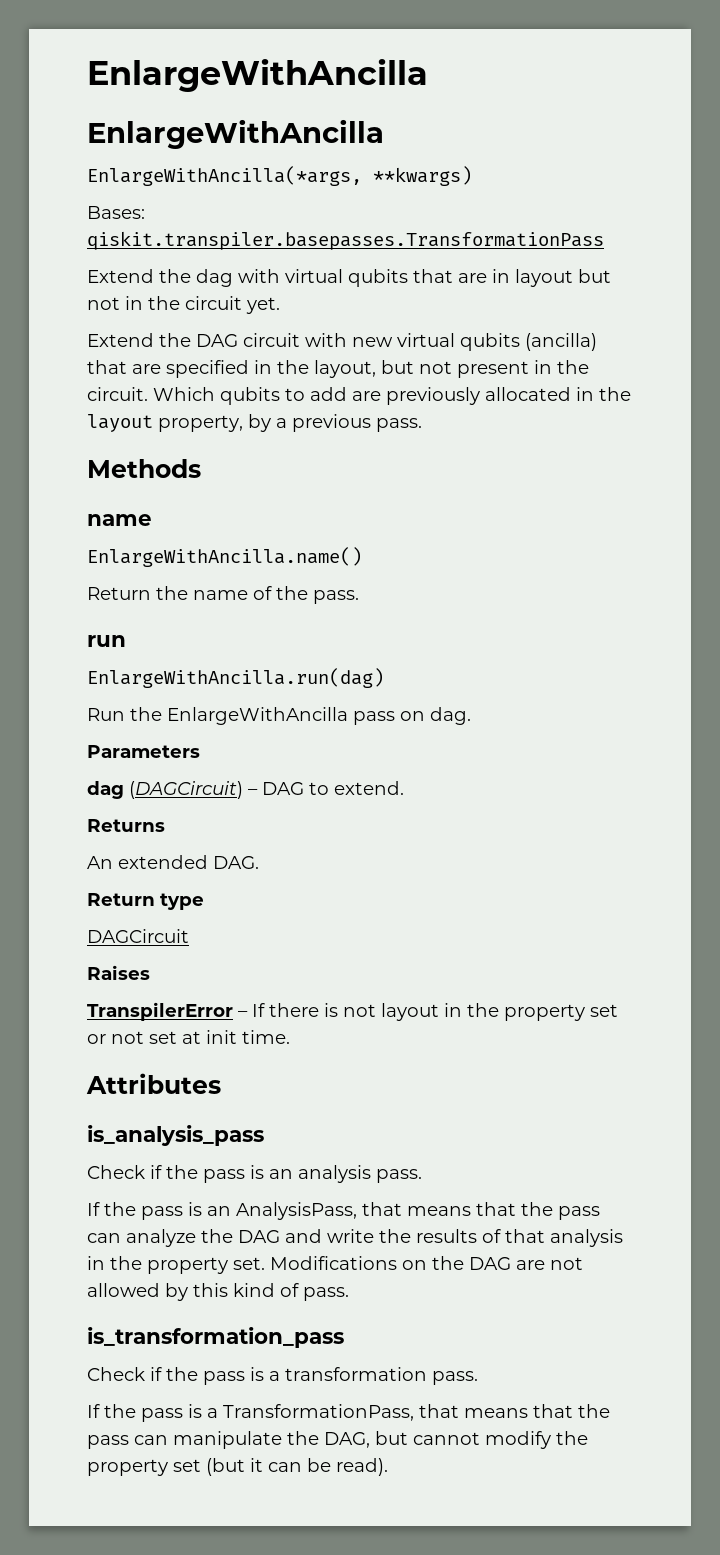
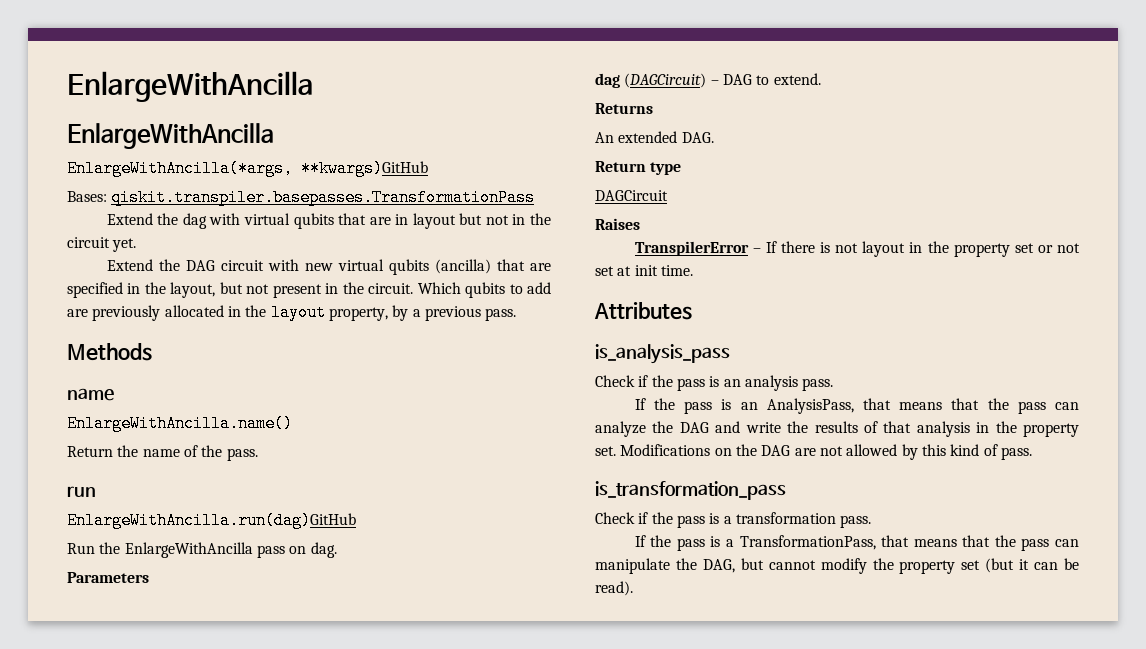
- EnlargeWithAncilla(*args, **kwargs)
+ EnlargeWithAncilla(*args, **kwargs)GitHub
- EnlargeWithAncilla.run(dag)
+ EnlargeWithAncilla.run(dag)GitHub

